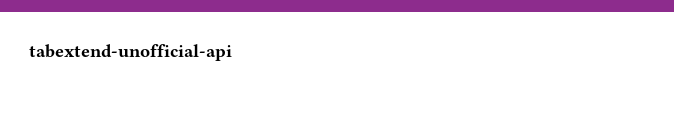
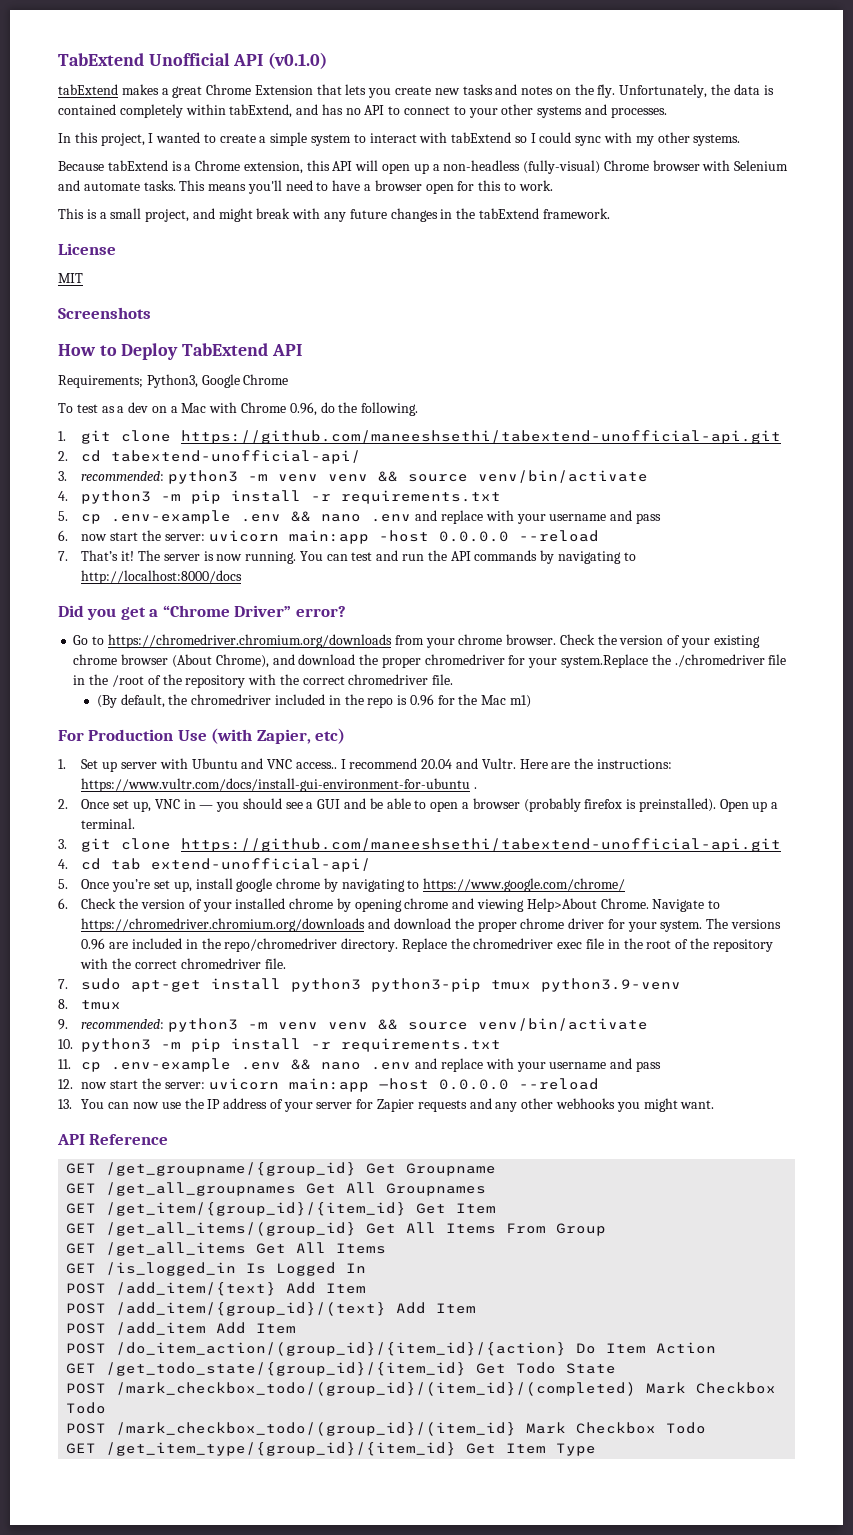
- tabextend-unofficial-api
+ TabExtend Unofficial API (v0.1.0)
+ tabExtend makes a great Chrome Extension that lets you create new tasks and notes on the fly. Unfortunately, the data is contained completely within tabExtend, and has no API to connect to your other systems and processes.
+ In this project, I wanted to create a simple system to interact with tabExtend so I could sync with my other systems.
+ Because tabExtend is a Chrome extension, this API will open up a non-headless (fully-visual) Chrome browser with Selenium and automate tasks. This means you'll need to have a browser open for this to work.
+ This is a small project, and might break with any future changes in the tabExtend framework.
+ License
+ MIT
+ Screenshots
+ How to Deploy TabExtend API
+ Requirements; Python3, Google Chrome
+ To test as a dev on a Mac with Chrome 0.96, do the following.
+ 1. git clone https://github.com/maneeshsethi/tabextend-unofficial-api.git
+ 2. cd tabextend-unofficial-api/
+ 3. recommended: python3 -m venv venv && source venv/bin/activate
+ 4. python3 -m pip install -r requirements.txt
+ 5. cp .env-example .env && nano .env and replace with your username and pass
+ 6. now start the server: uvicorn main:app -host 0.0.0.0 --reload
+ 7. That’s it! The server is now running. You can test and run the API commands by navigating to http://localhost:8000/docs
+ Did you get a “Chrome Driver” error?
+ Go to https://chromedriver.chromium.org/downloads from your chrome browser. Check the version of your existing chrome browser (About Chrome), and download the proper chromedriver for your system.Replace the ./chromedriver file in the /root of the repository with the correct chromedriver file.
+ (By default, the chromedriver included in the repo is 0.96 for the Mac m1)
+ For Production Use (with Zapier, etc)
+ 1. Set up server with Ubuntu and VNC access.. I recommend 20.04 and Vultr. Here are the instructions: https://www.vultr.com/docs/install-gui-environment-for-ubuntu .
+ 2. Once set up, VNC in — you should see a GUI and be able to open a browser (probably firefox is preinstalled). Open up a terminal.
+ 3. git clone https://github.com/maneeshsethi/tabextend-unofficial-api.git
+ 4. cd tab extend-unofficial-api/
+ 5. Once you’re set up, install google chrome by navigating to https://www.google.com/chrome/
+ 6. Check the version of your installed chrome by opening chrome and viewing Help>About Chrome. Navigate to https://chromedriver.chromium.org/downloads and download the proper chrome driver for your system. The versions 0.96 are included in the repo/chromedriver directory. Replace the chromedriver exec file in the root of the repository with the correct chromedriver file.
+ 7. sudo apt-get install python3 python3-pip tmux python3.9-venv
+ 8. tmux
+ 9. recommended: python3 -m venv venv && source venv/bin/activate
+ 10. python3 -m pip install -r requirements.txt
+ 11. cp .env-example .env && nano .env and replace with your username and pass
+ 12. now start the server: uvicorn main:app —host 0.0.0.0 --reload
+ 13. You can now use the IP address of your server for Zapier requests and any other webhooks you might want.
+ API Reference
+ GET /get_groupname/{group_id} Get Groupname
+ GET /get_all_groupnames Get All Groupnames
+ GET /get_item/{group_id}/{item_id} Get Item
+ GET /get_all_items/(group_id} Get All Items From Group
+ GET /get_all_items Get All Items
+ GET /is_logged_in Is Logged In
+ POST /add_item/{text} Add Item
+ POST /add_item/{group_id}/(text} Add Item
+ POST /add_item Add Item
+ POST /do_item_action/(group_id}/{item_id}/{action} Do Item Action
+ GET /get_todo_state/{group_id}/{item_id} Get Todo State
+ POST /mark_checkbox_todo/(group_id}/(item_id}/(completed) Mark Checkbox Todo
+ POST /mark_checkbox_todo/(group_id}/(item_id} Mark Checkbox Todo
+ GET /get_item_type/{group_id}/{item_id} Get Item Type

